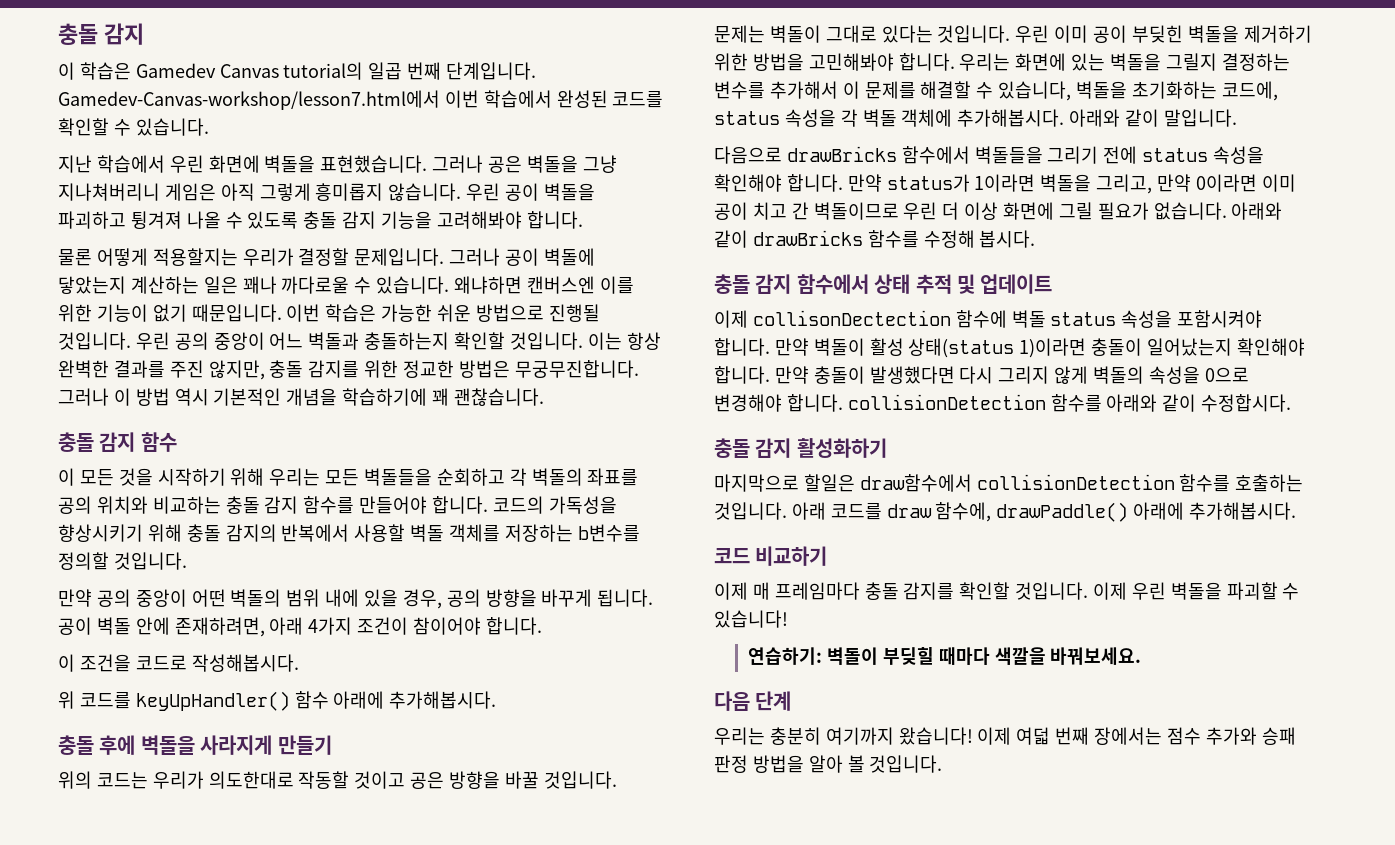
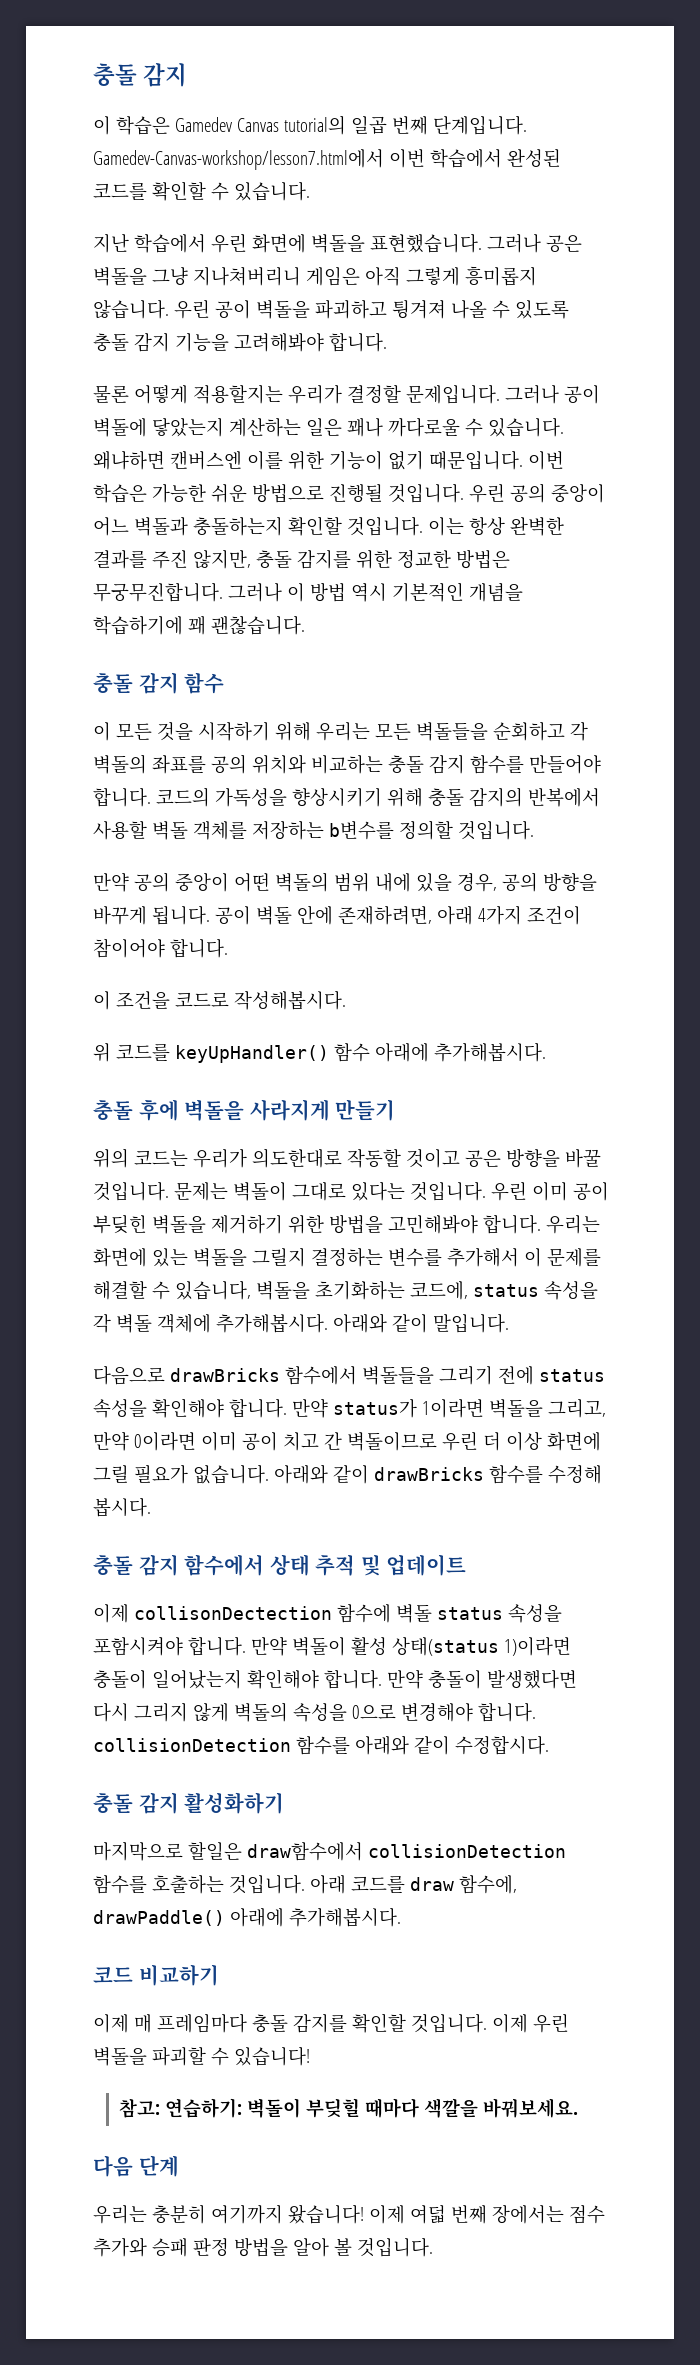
- 연습하기: 벽돌이 부딪힐 때마다 색깔을 바꿔보세요.
+ 참고: 연습하기: 벽돌이 부딪힐 때마다 색깔을 바꿔보세요.

